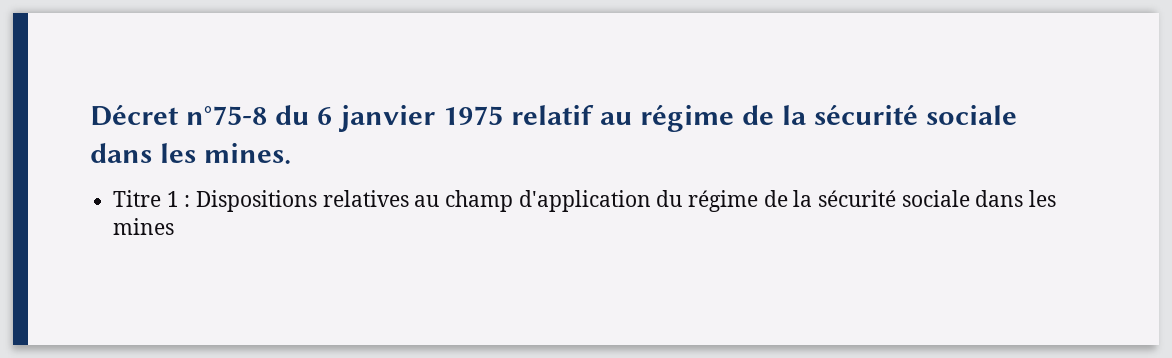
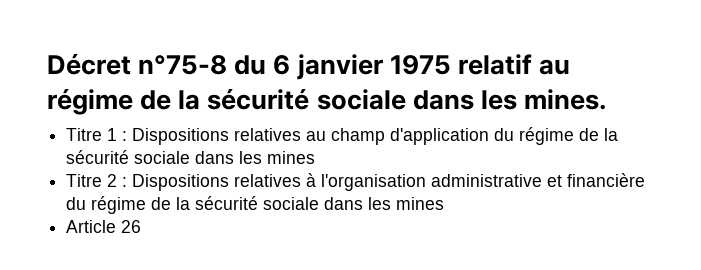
+ Titre 2 : Dispositions relatives à l'organisation administrative et financière du régime de la sécurité sociale dans les mines
+ Article 26

